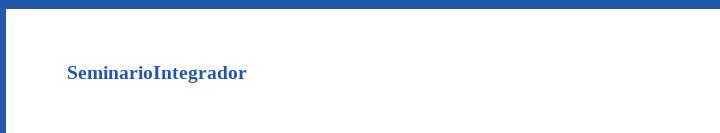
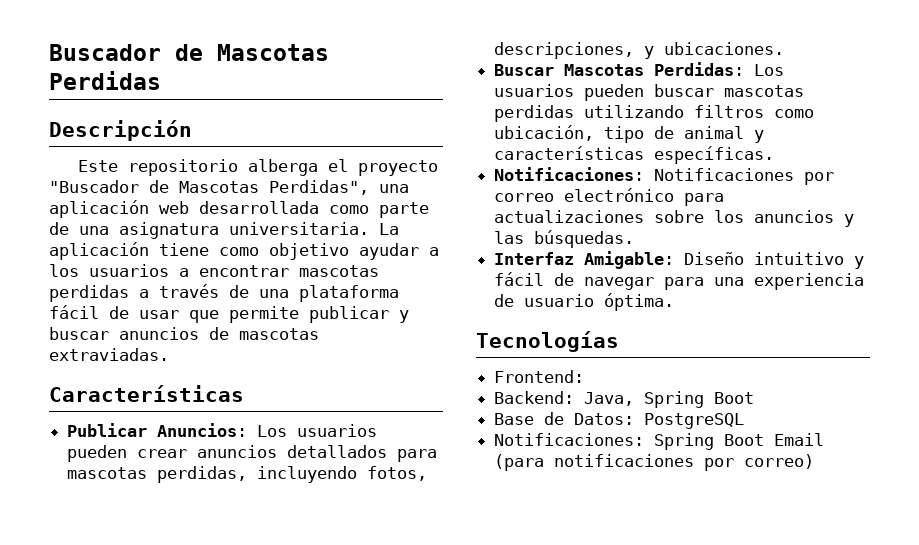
- SeminarioIntegrador
+ Buscador de Mascotas Perdidas
+ Descripción
+ Este repositorio alberga el proyecto "Buscador de Mascotas Perdidas", una aplicación web desarrollada como parte de una asignatura universitaria. La aplicación tiene como objetivo ayudar a los usuarios a encontrar mascotas perdidas a través de una plataforma fácil de usar que permite publicar y buscar anuncios de mascotas extraviadas.
+ Características
+ Publicar Anuncios: Los usuarios pueden crear anuncios detallados para mascotas perdidas, incluyendo fotos, descripciones, y ubicaciones.
+ Buscar Mascotas Perdidas: Los usuarios pueden buscar mascotas perdidas utilizando filtros como ubicación, tipo de animal y características específicas.
+ Notificaciones: Notificaciones por correo electrónico para actualizaciones sobre los anuncios y las búsquedas.
+ Interfaz Amigable: Diseño intuitivo y fácil de navegar para una experiencia de usuario óptima.
+ Tecnologías
+ Frontend:
+ Backend: Java, Spring Boot
+ Base de Datos: PostgreSQL
+ Notificaciones: Spring Boot Email (para notificaciones por correo)

